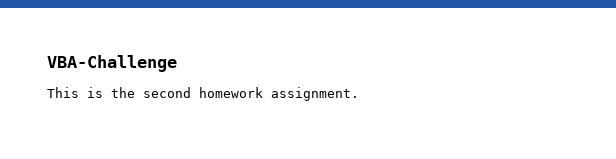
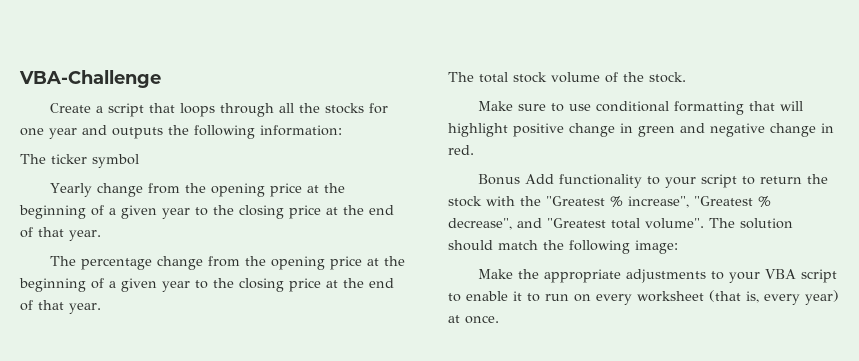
- This is the second homework assignment.
+ Create a script that loops through all the stocks for one year and outputs the following information:
+ The ticker symbol
+ Yearly change from the opening price at the beginning of a given year to the closing price at the end of that year.
+ The percentage change from the opening price at the beginning of a given year to the closing price at the end of that year.
+ The total stock volume of the stock.
+ Make sure to use conditional formatting that will highlight positive change in green and negative change in red.
+ Bonus Add functionality to your script to return the stock with the "Greatest % increase", "Greatest % decrease", and "Greatest total volume". The solution should match the following image:
+ Make the appropriate adjustments to your VBA script to enable it to run on every worksheet (that is, every year) at once.

